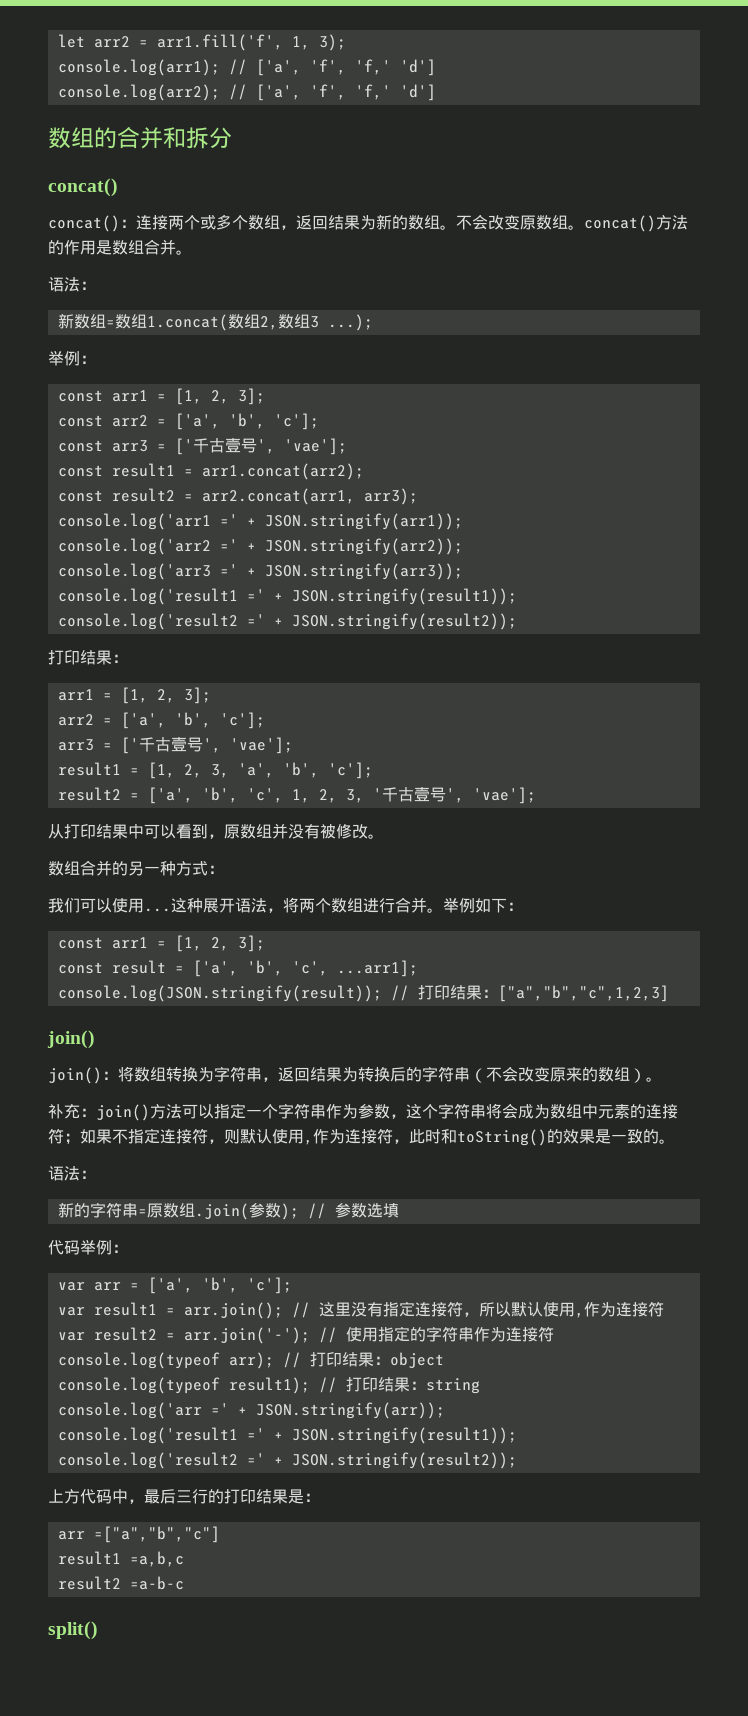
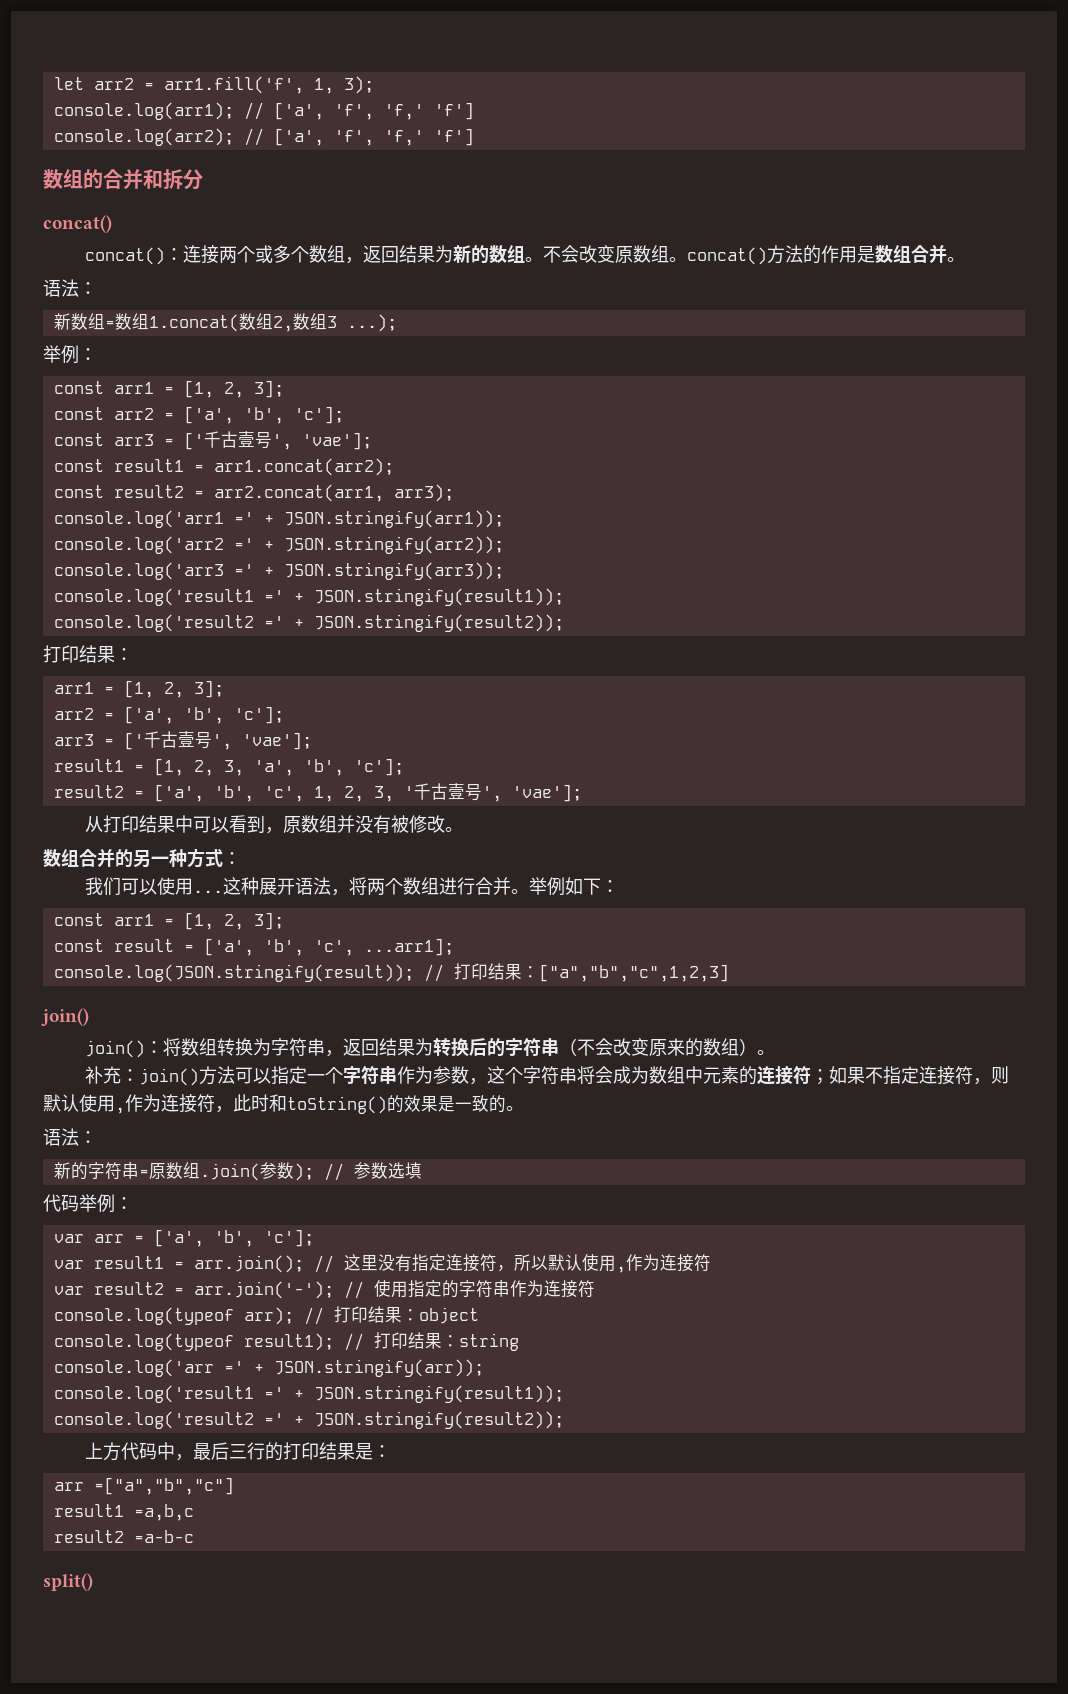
- console.log(arr1); // ['a', 'f', 'f,' 'd']
+ console.log(arr1); // ['a', 'f', 'f,' 'f']
- console.log(arr2); // ['a', 'f', 'f,' 'd']
+ console.log(arr2); // ['a', 'f', 'f,' 'f']

